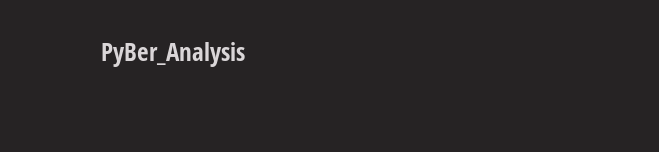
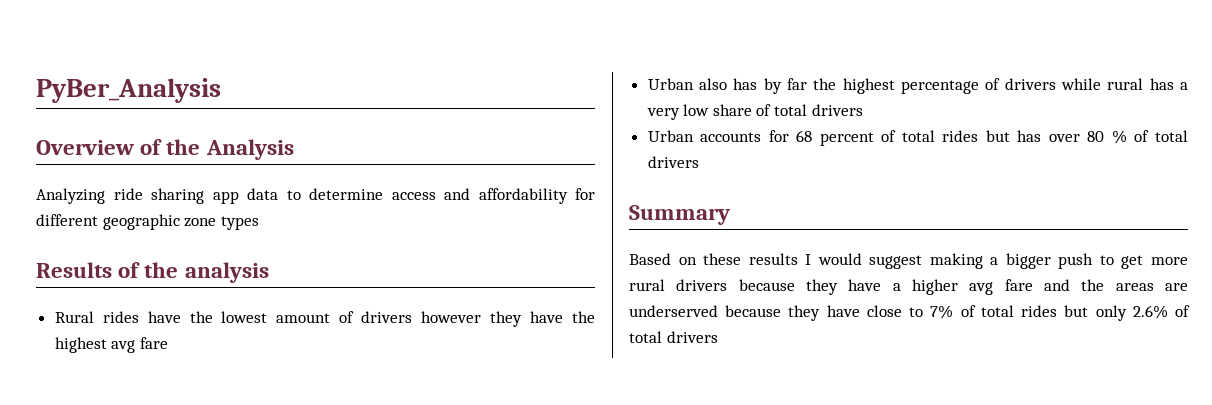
+ Overview of the Analysis
+ Analyzing ride sharing app data to determine access and affordability for different geographic zone types
+ Results of the analysis
+ Rural rides have the lowest amount of drivers however they have the highest avg fare
+ Urban also has by far the highest percentage of drivers while rural has a very low share of total drivers
+ Urban accounts for 68 percent of total rides but has over 80 % of total drivers
+ Summary
+ Based on these results I would suggest making a bigger push to get more rural drivers because they have a higher avg fare and the areas are underserved because they have close to 7% of total rides but only 2.6% of total drivers

